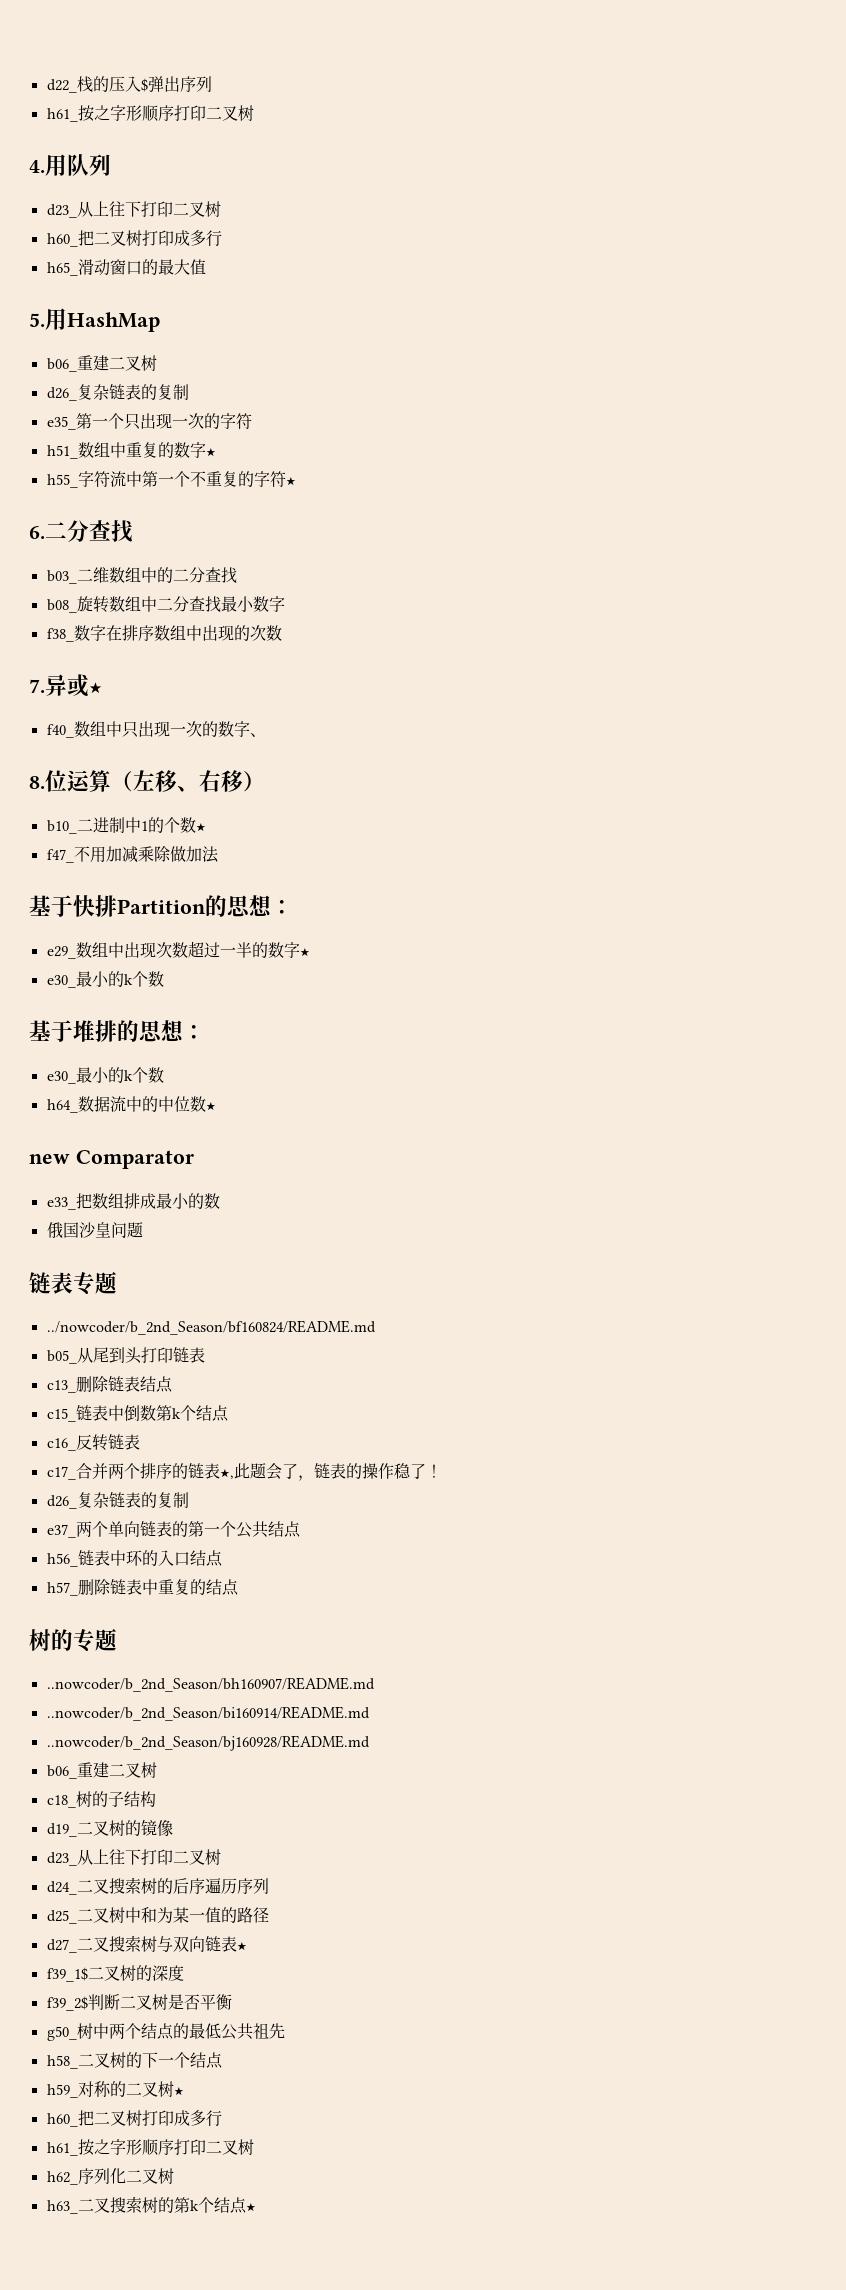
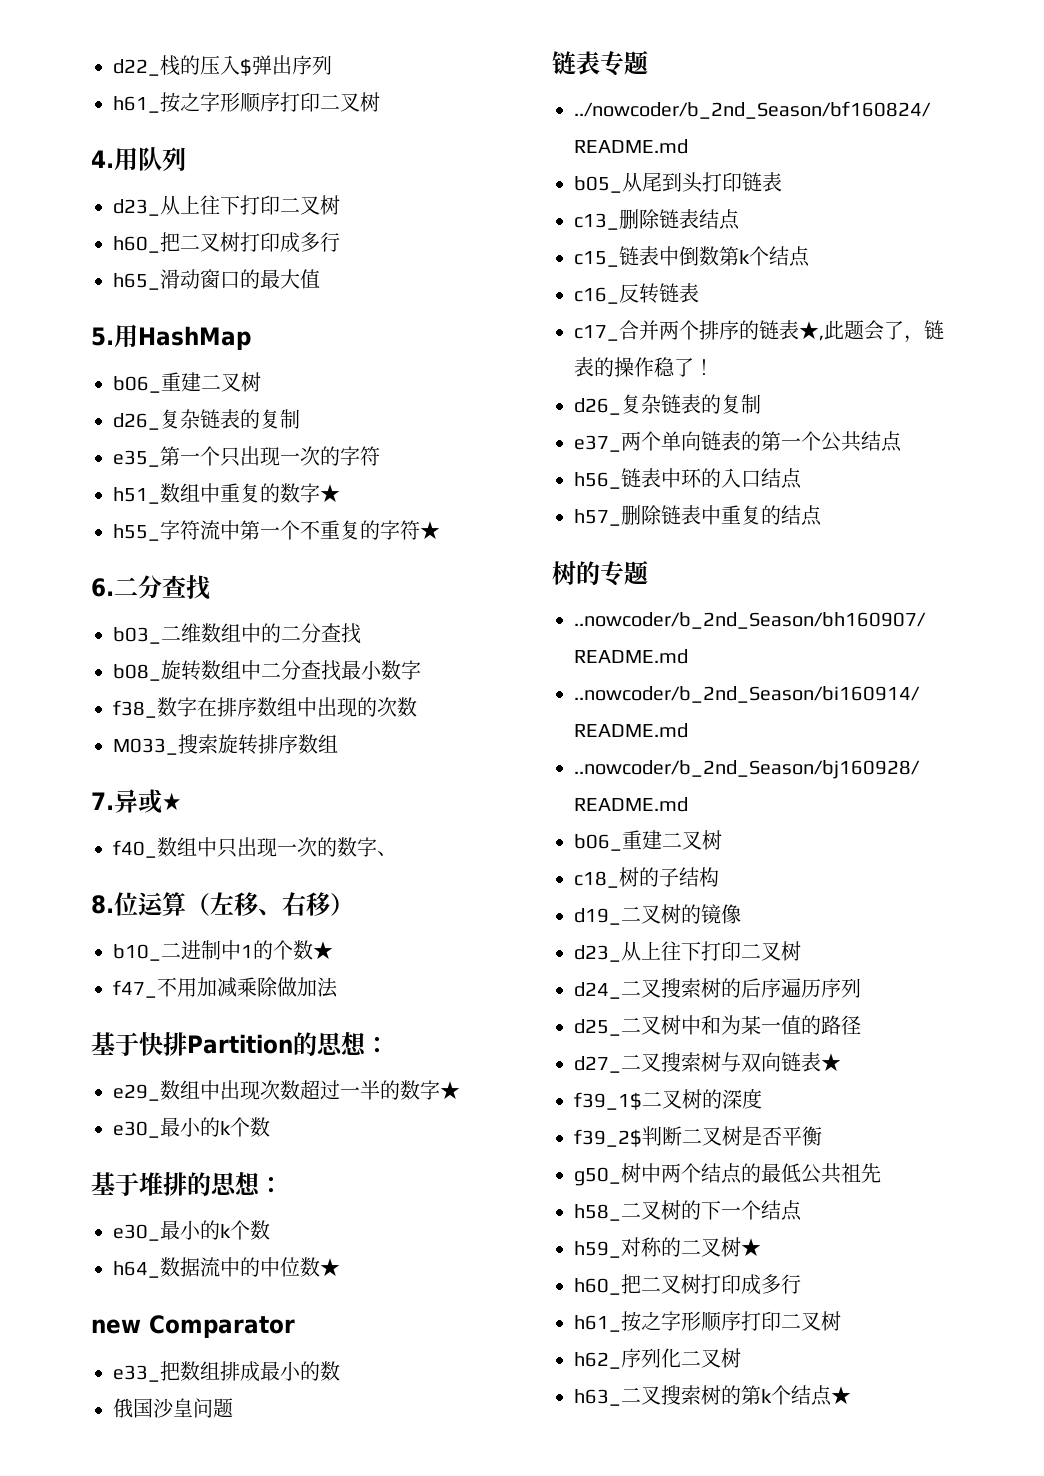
+ M033_搜索旋转排序数组

